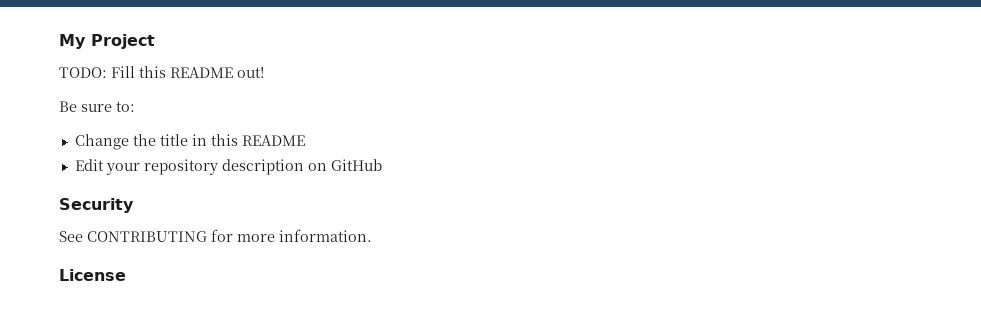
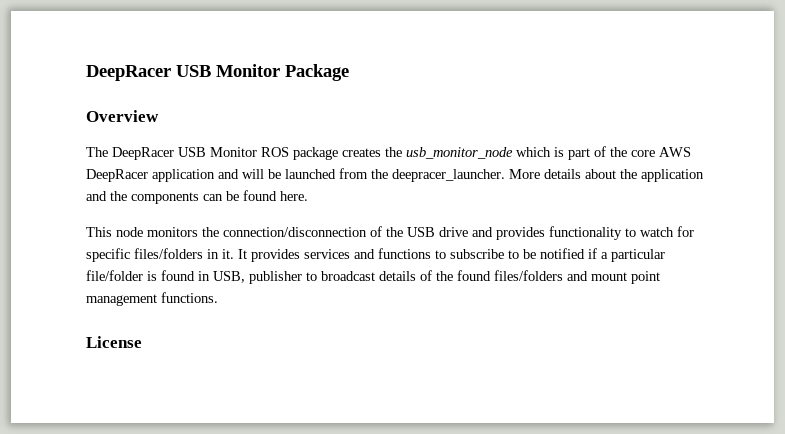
- My Project
- TODO: Fill this README out!
- Be sure to:
- Change the title in this README
- Edit your repository description on GitHub
- Security
- See CONTRIBUTING for more information.
+ DeepRacer USB Monitor Package
+ Overview
+ The DeepRacer USB Monitor ROS package creates the usb_monitor_node which is part of the core AWS DeepRacer application and will be launched from the deepracer_launcher. More details about the application and the components can be found here.
+ This node monitors the connection/disconnection of the USB drive and provides functionality to watch for specific files/folders in it. It provides services and functions to subscribe to be notified if a particular file/folder is found in USB, publisher to broadcast details of the found files/folders and mount point management functions.

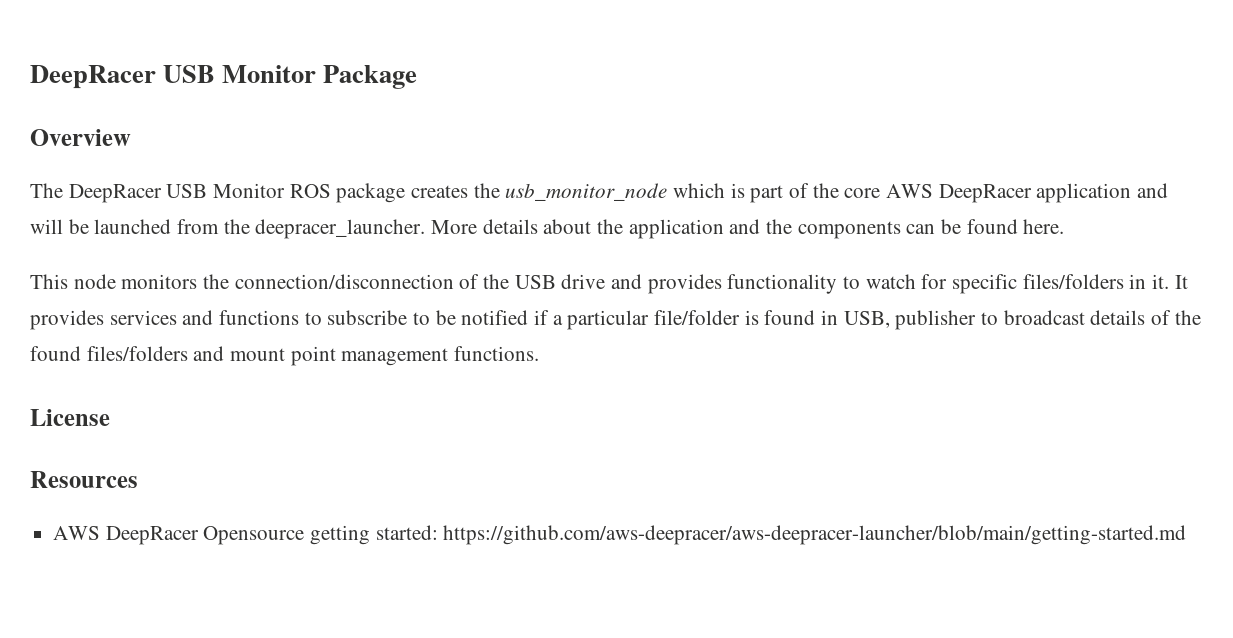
+ Resources
+ AWS DeepRacer Opensource getting started: https://github.com/aws-deepracer/aws-deepracer-launcher/blob/main/getting-started.md

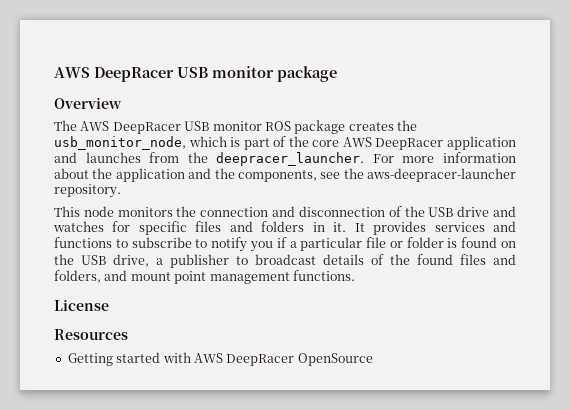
- DeepRacer USB Monitor Package
+ AWS DeepRacer USB monitor package
- The DeepRacer USB Monitor ROS package creates the usb_monitor_node which is part of the core AWS DeepRacer application and will be launched from the deepracer_launcher. More details about the application and the components can be found here.
+ The AWS DeepRacer USB monitor ROS package creates the usb_monitor_node, which is part of the core AWS DeepRacer application and launches from the deepracer_launcher. For more information about the application and the components, see the aws-deepracer-launcher repository.
- This node monitors the connection/disconnection of the USB drive and provides functionality to watch for specific files/folders in it.
+ This node monitors the connection and disconnection of the USB drive and watches for specific files and folders in it.
- It provides services and functions to subscribe to be notified if a particular file/folder is found in USB, publisher to broadcast details of the found files/folders and mount point management functions.
+ It provides services and functions to subscribe to notify you if a particular file or folder is found on the USB drive, a publisher to broadcast details of the found files and folders, and mount point management functions.
- AWS DeepRacer Opensource getting started: https://github.com/aws-deepracer/aws-deepracer-launcher/blob/main/getting-started.md
+ Getting started with AWS DeepRacer OpenSource

